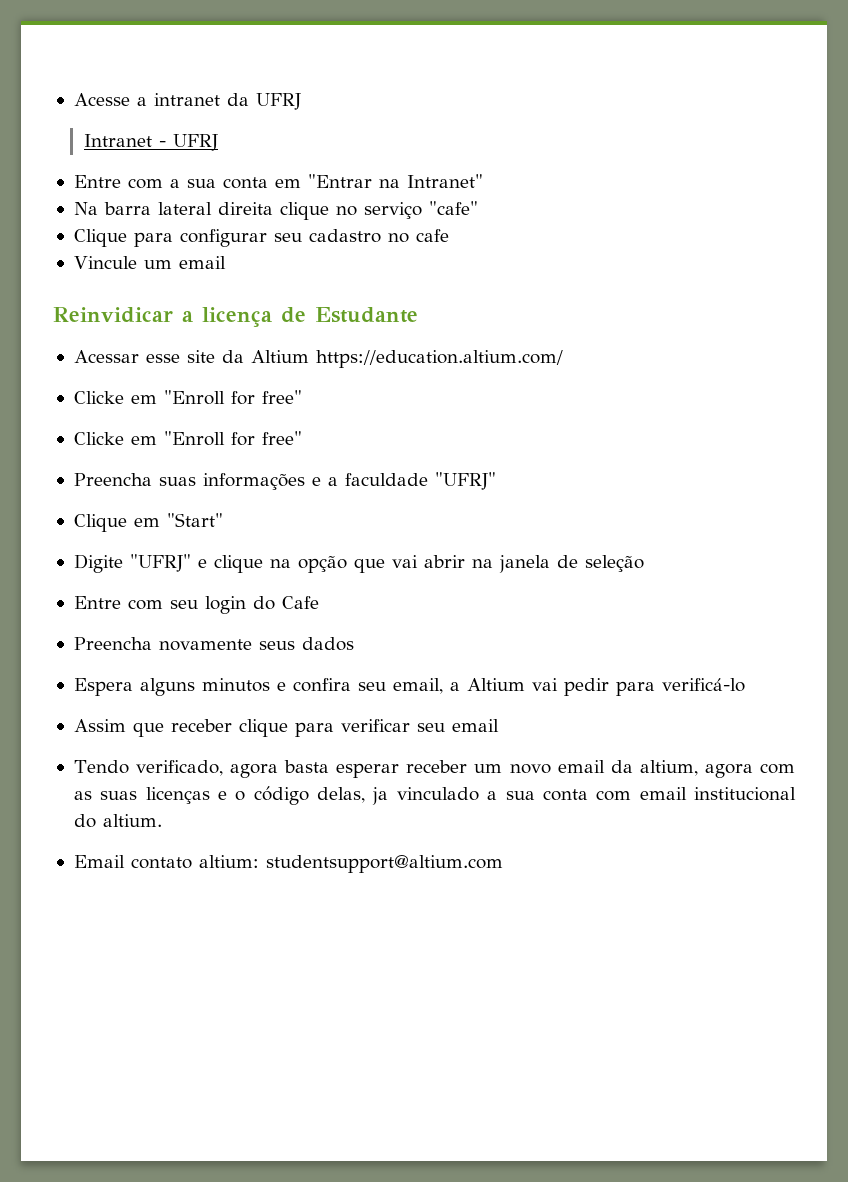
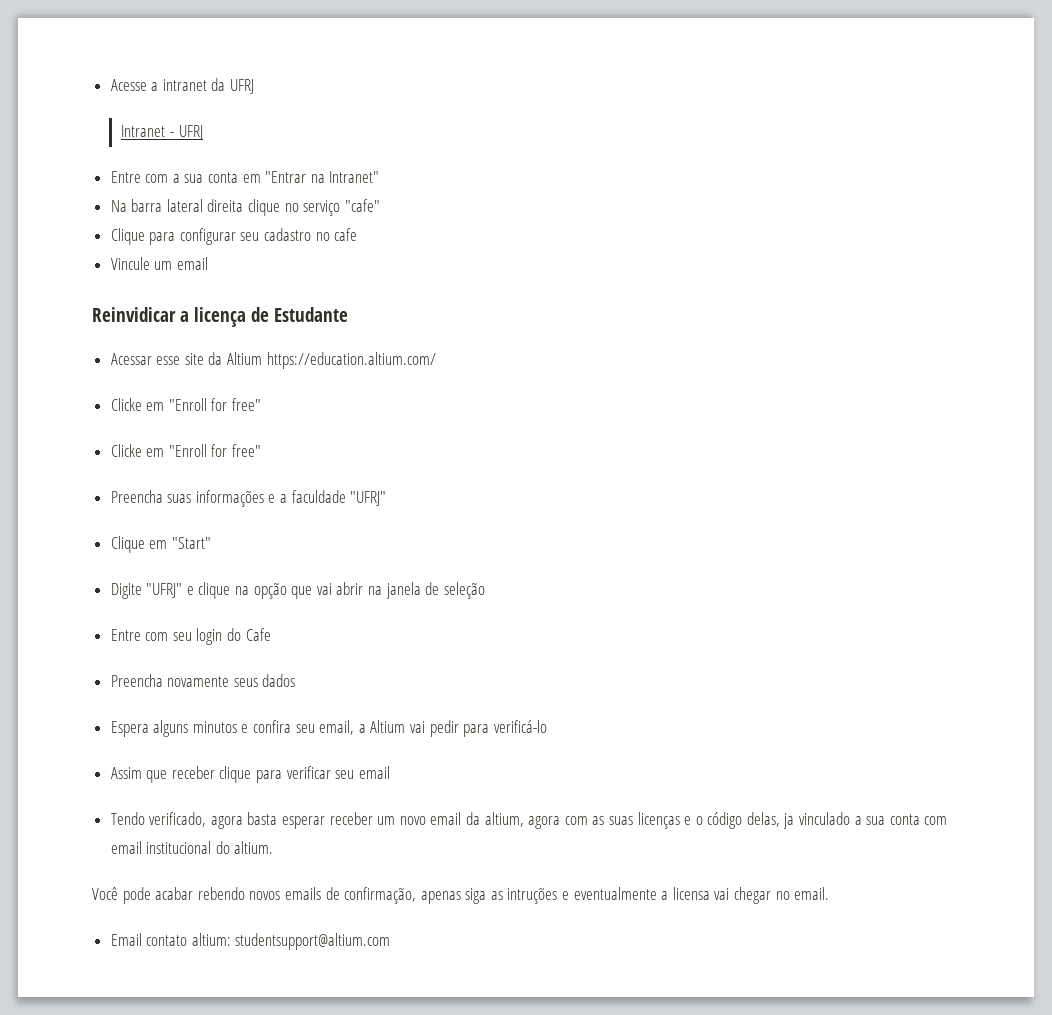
+ Você pode acabar rebendo novos emails de confirmação, apenas siga as intruções e eventualmente a licensa vai chegar no email.

